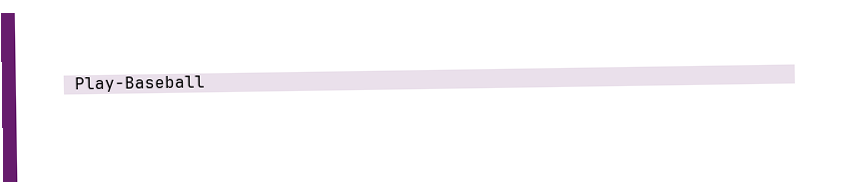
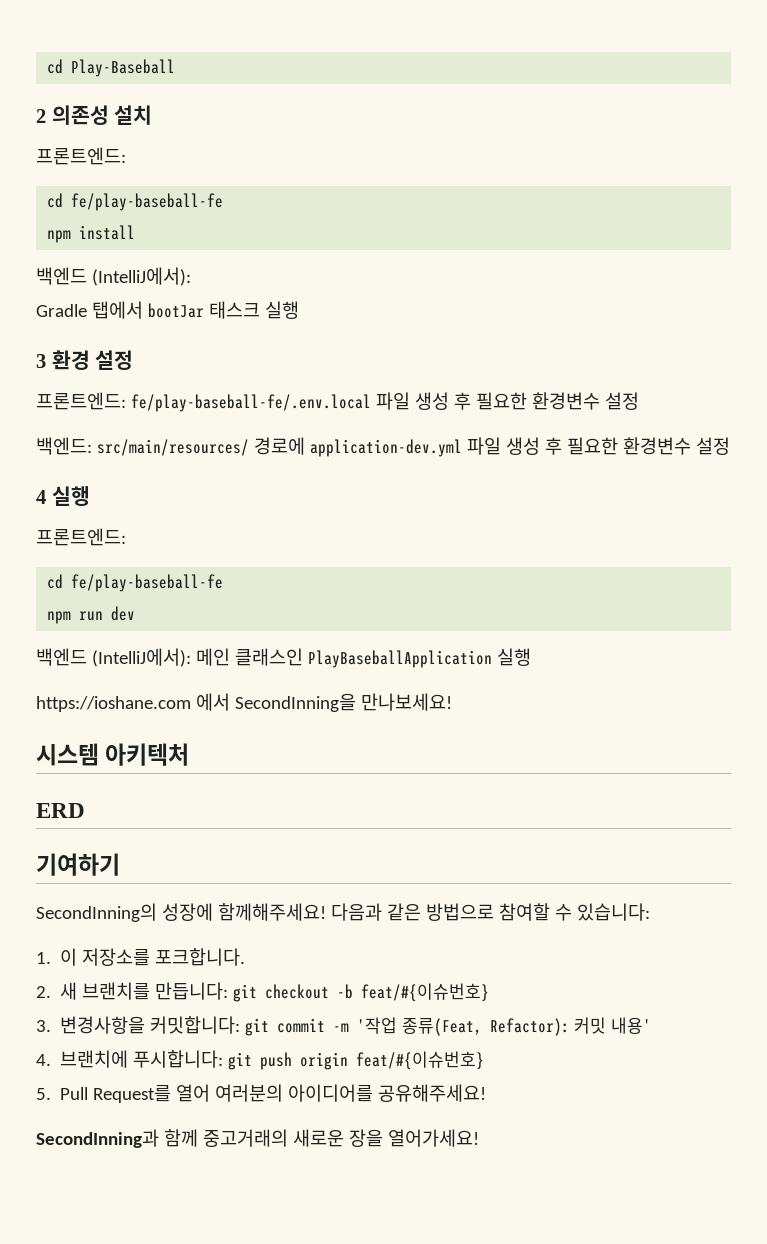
- Play-Baseball
+ cd Play-Baseball
+ 2 의존성 설치
+ 프론트엔드:
+ cd fe/play-baseball-fe
+ npm install
+ 백엔드 (IntelliJ에서):
+ Gradle 탭에서 bootJar 태스크 실행
+ 3 환경 설정
+ 프론트엔드: fe/play-baseball-fe/.env.local 파일 생성 후 필요한 환경변수 설정
+ 백엔드: src/main/resources/ 경로에 application-dev.yml 파일 생성 후 필요한 환경변수 설정
+ 4 실행
+ 프론트엔드:
+ cd fe/play-baseball-fe
+ npm run dev
+ 백엔드 (IntelliJ에서): 메인 클래스인 PlayBaseballApplication 실행
+ https://ioshane.com 에서 SecondInning을 만나보세요!
+ 시스템 아키텍처
+ ERD
+ 기여하기
+ SecondInning의 성장에 함께해주세요! 다음과 같은 방법으로 참여할 수 있습니다:
+ 1. 이 저장소를 포크합니다.
+ 2. 새 브랜치를 만듭니다: git checkout -b feat/#{이슈번호}
+ 3. 변경사항을 커밋합니다: git commit -m '작업 종류(Feat, Refactor): 커밋 내용'
+ 4. 브랜치에 푸시합니다: git push origin feat/#{이슈번호}
+ 5. Pull Request를 열어 여러분의 아이디어를 공유해주세요!
+ SecondInning과 함께 중고거래의 새로운 장을 열어가세요!

